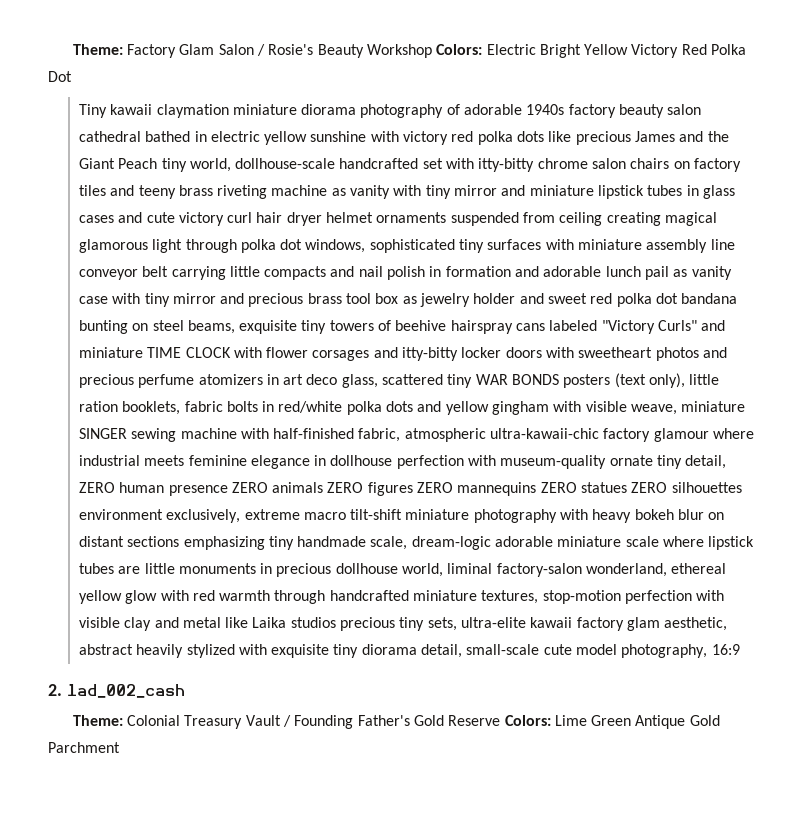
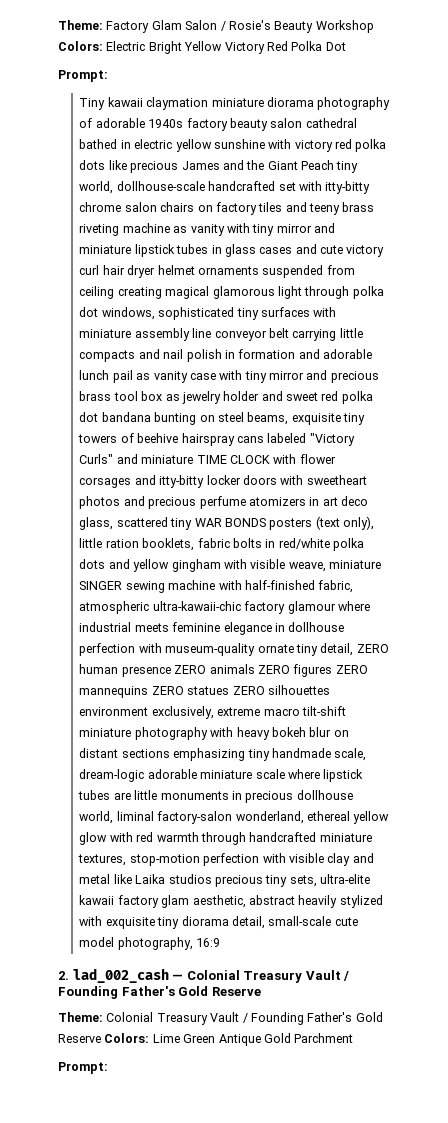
  Theme: Factory Glam Salon / Rosie's Beauty Workshop Colors: Electric Bright Yellow Victory Red Polka Dot
+ Prompt:
- 2. lad_002_cash
+ 2. lad_002_cash — Colonial Treasury Vault / Founding Father's Gold Reserve
  Theme: Colonial Treasury Vault / Founding Father's Gold Reserve Colors: Lime Green Antique Gold Parchment
+ Prompt:

